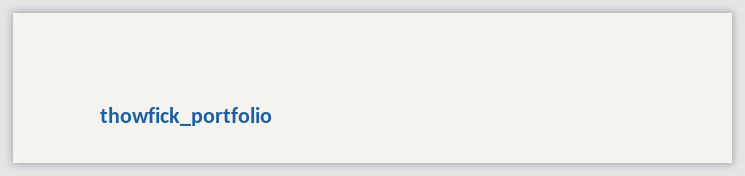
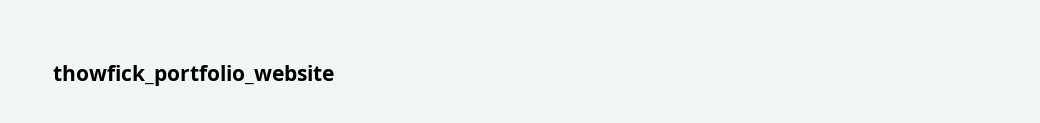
- thowfick_portfolio
+ thowfick_portfolio_website

